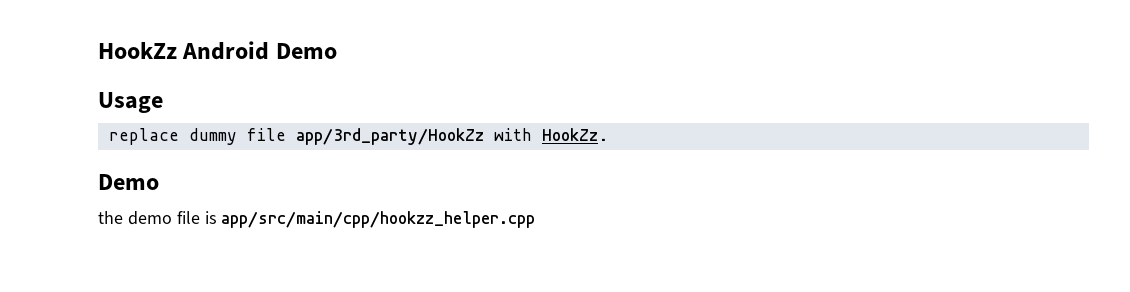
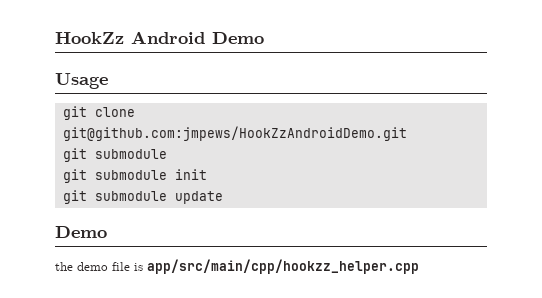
- replace dummy file app/3rd_party/HookZz with HookZz.
+ git clone git@github.com:jmpews/HookZzAndroidDemo.git
+ git submodule
+ git submodule init
+ git submodule update

